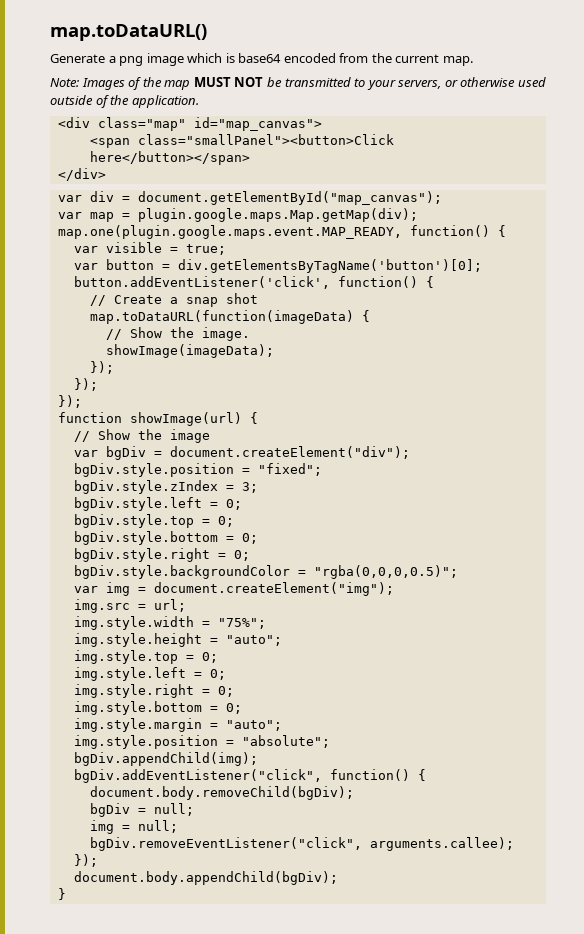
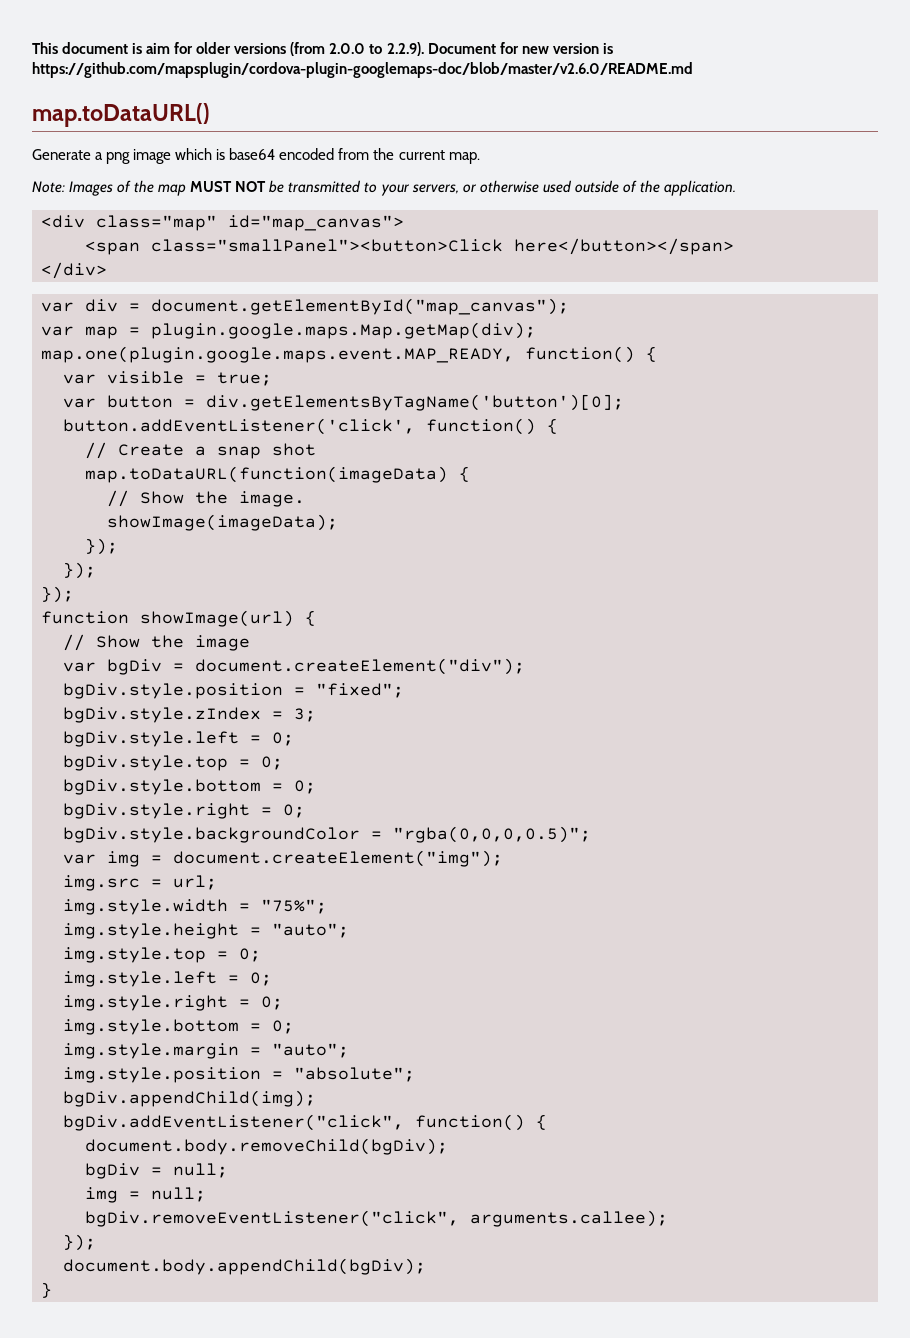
+ This document is aim for older versions (from 2.0.0 to 2.2.9). Document for new version is https://github.com/mapsplugin/cordova-plugin-googlemaps-doc/blob/master/v2.6.0/README.md

